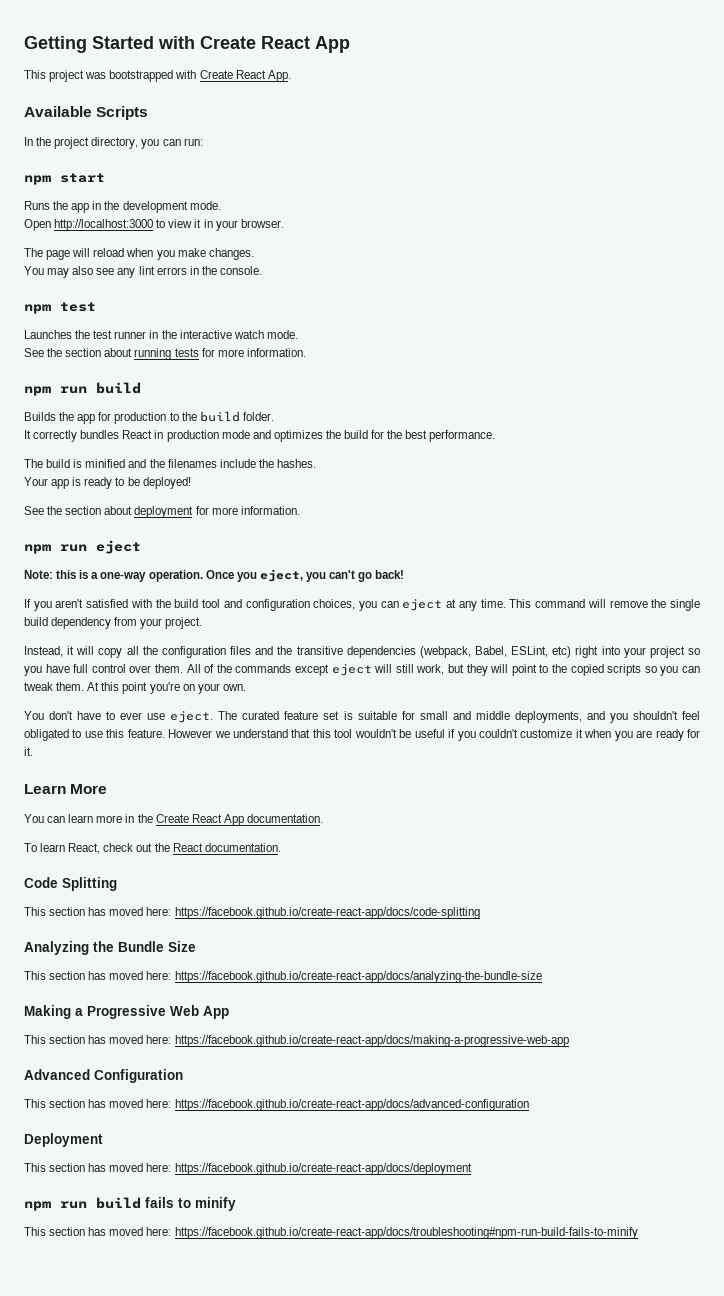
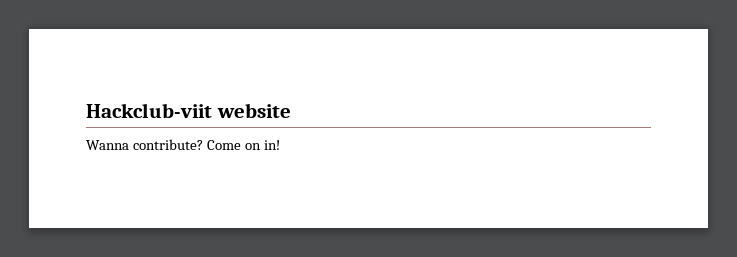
- Getting Started with Create React App
- This project was bootstrapped with Create React App.
- Available Scripts
- In the project directory, you can run:
- npm start
- Runs the app in the development mode.
- Open http://localhost:3000 to view it in your browser.
- The page will reload when you make changes.
- You may also see any lint errors in the console.
- npm test
- Launches the test runner in the interactive watch mode.
- See the section about running tests for more information.
- npm run build
- Builds the app for production to the build folder.
- It correctly bundles React in production mode and optimizes the build for the best performance.
- The build is minified and the filenames include the hashes.
- Your app is ready to be deployed!
- See the section about deployment for more information.
- npm run eject
- Note: this is a one-way operation. Once you eject, you can't go back!
- If you aren't satisfied with the build tool and configuration choices, you can eject at any time. This command will remove the single build dependency from your project.
- Instead, it will copy all the configuration files and the transitive dependencies (webpack, Babel, ESLint, etc) right into your project so you have full control over them. All of the commands except eject will still work, but they will point to the copied scripts so you can tweak them. At this point you're on your own.
- You don't have to ever use eject. The curated feature set is suitable for small and middle deployments, and you shouldn't feel obligated to use this feature. However we understand that this tool wouldn't be useful if you couldn't customize it when you are ready for it.
- Learn More
- You can learn more in the Create React App documentation.
- To learn React, check out the React documentation.
- Code Splitting
- This section has moved here: https://facebook.github.io/create-react-app/docs/code-splitting
- Analyzing the Bundle Size
- This section has moved here: https://facebook.github.io/create-react-app/docs/analyzing-the-bundle-size
- Making a Progressive Web App
- This section has moved here: https://facebook.github.io/create-react-app/docs/making-a-progressive-web-app
- Advanced Configuration
- This section has moved here: https://facebook.github.io/create-react-app/docs/advanced-configuration
- Deployment
- This section has moved here: https://facebook.github.io/create-react-app/docs/deployment
- npm run build fails to minify
- This section has moved here: https://facebook.github.io/create-react-app/docs/troubleshooting#npm-run-build-fails-to-minify
+ Hackclub-viit website
+ Wanna contribute? Come on in!

